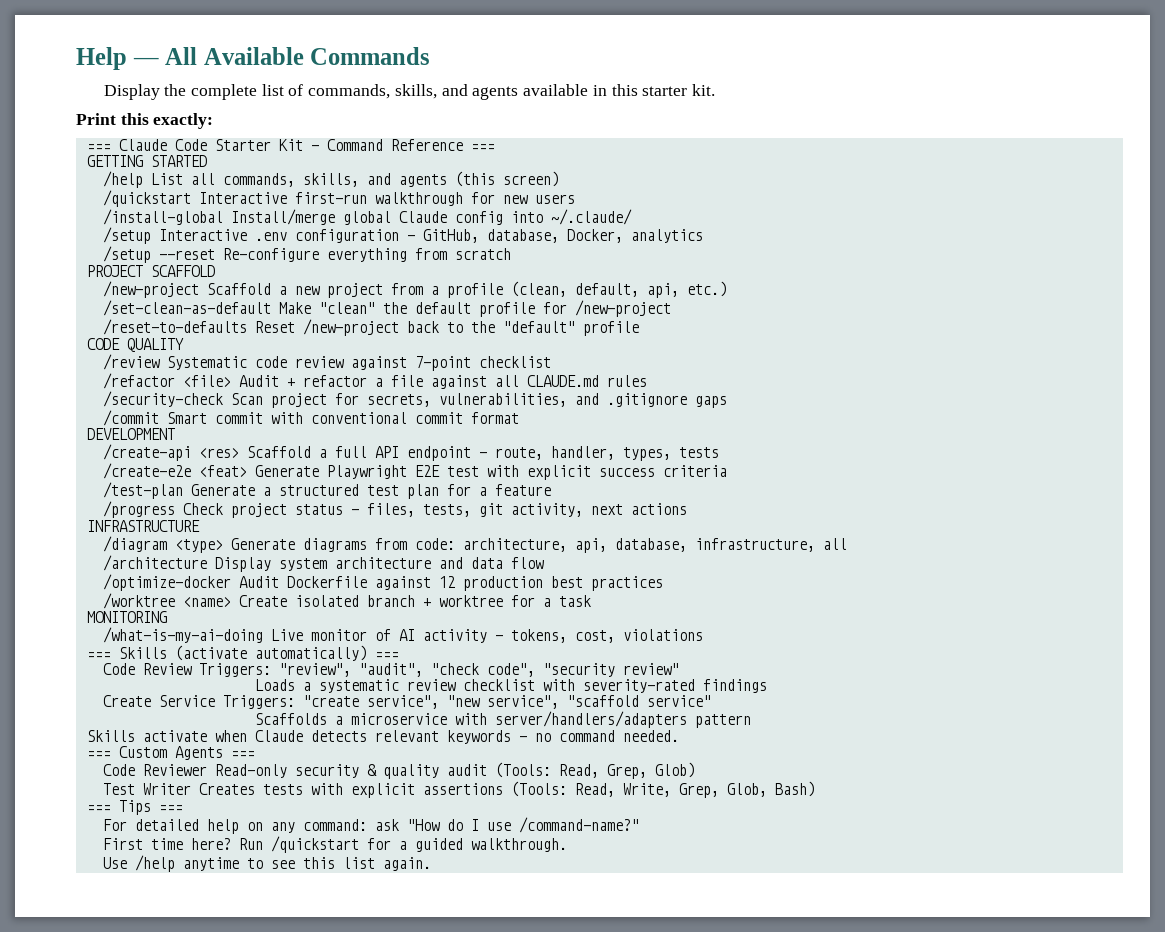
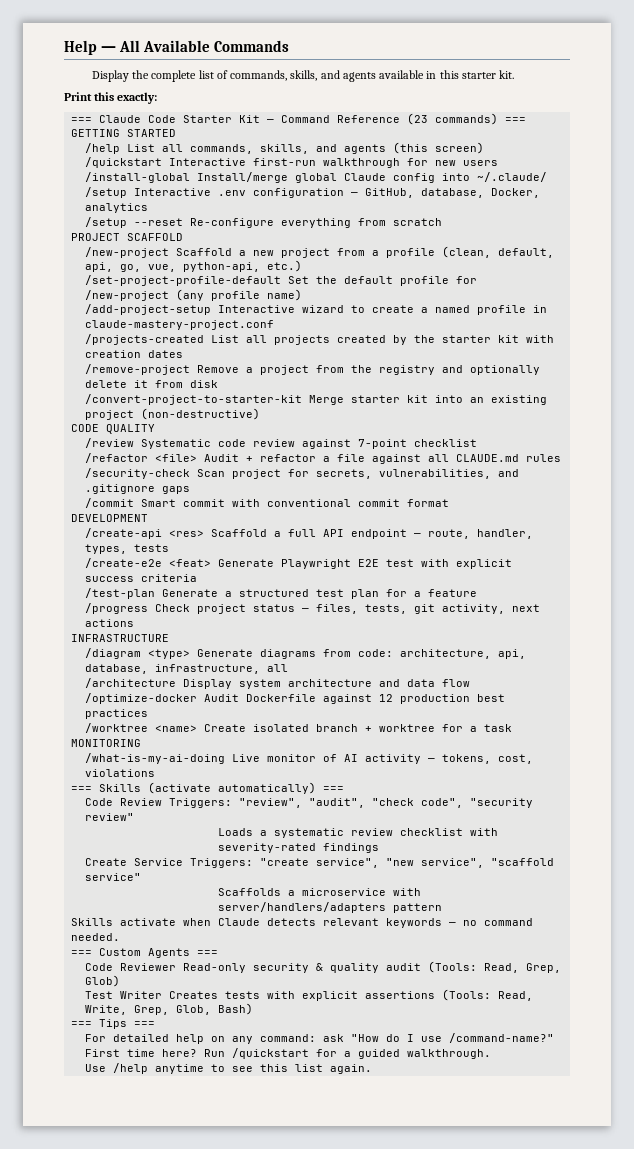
- === Claude Code Starter Kit — Command Reference ===
+ === Claude Code Starter Kit — Command Reference (23 commands) ===
- /new-project Scaffold a new project from a profile (clean, default, api, etc.)
- /set-clean-as-default Make "clean" the default profile for /new-project
- /reset-to-defaults Reset /new-project back to the "default" profile
+ /new-project Scaffold a new project from a profile (clean, default, api, go, vue, python-api, etc.)
+ /set-project-profile-default Set the default profile for /new-project (any profile name)
+ /add-project-setup Interactive wizard to create a named profile in claude-mastery-project.conf
+ /projects-created List all projects created by the starter kit with creation dates
+ /remove-project Remove a project from the registry and optionally delete it from disk
+ /convert-project-to-starter-kit Merge starter kit into an existing project (non-destructive)

